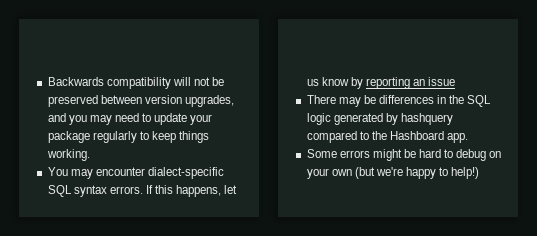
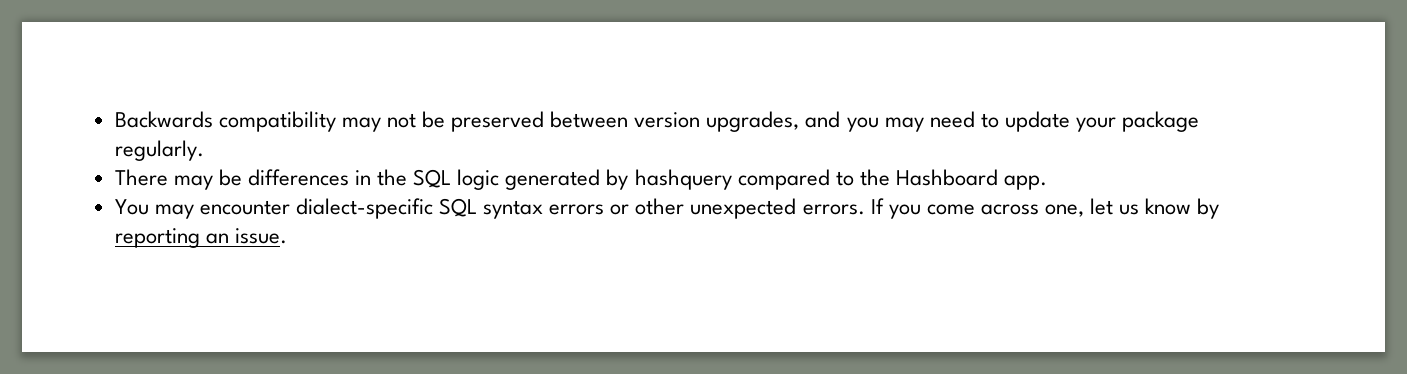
- Backwards compatibility will not be preserved between version upgrades, and you may need to update your package regularly to keep things working.
- You may encounter dialect-specific SQL syntax errors. If this happens, let us know by reporting an issue
+ Backwards compatibility may not be preserved between version upgrades, and you may need to update your package regularly.
- Some errors might be hard to debug on your own (but we're happy to help!)
+ You may encounter dialect-specific SQL syntax errors or other unexpected errors. If you come across one, let us know by reporting an issue.

